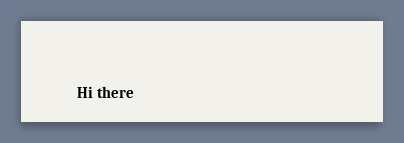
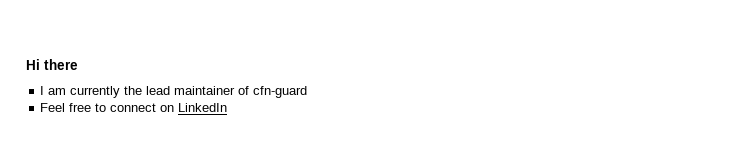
+ I am currently the lead maintainer of cfn-guard
+ Feel free to connect on LinkedIn

